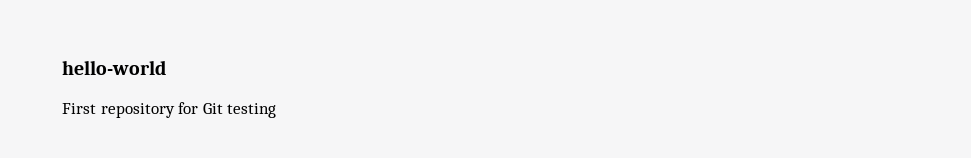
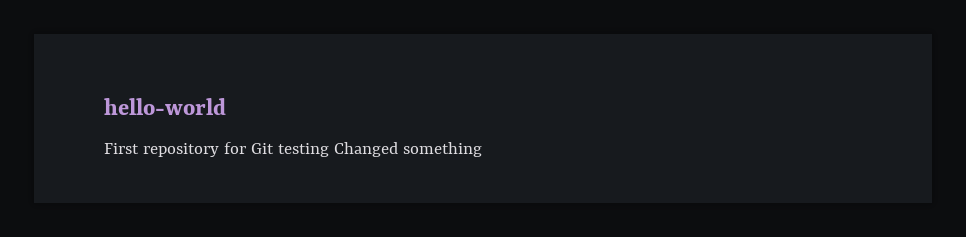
- First repository for Git testing
+ First repository for Git testing Changed something

